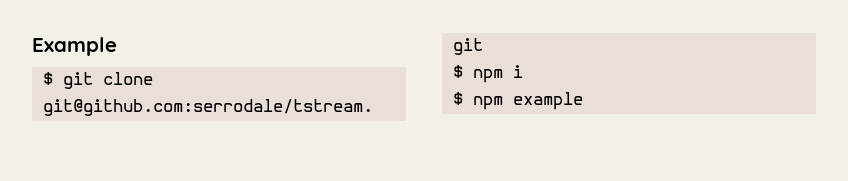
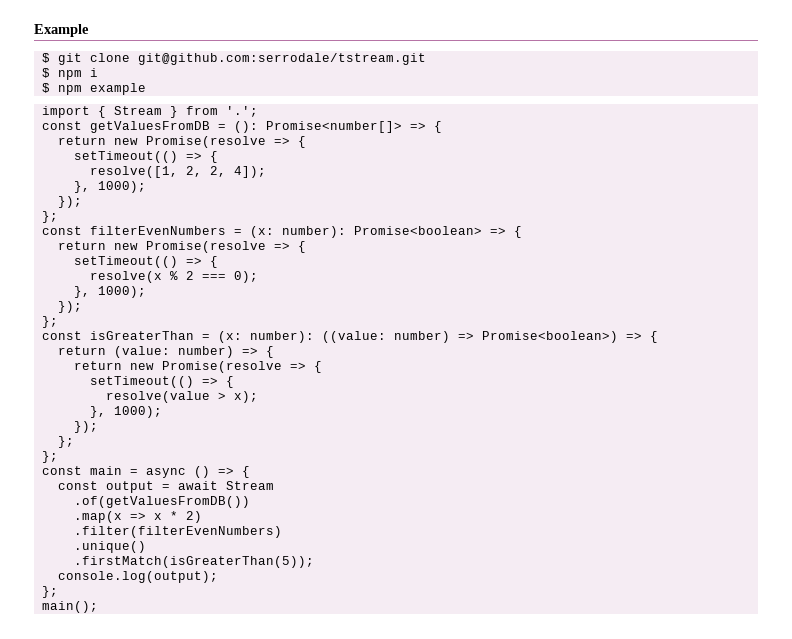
+ import { Stream } from '.';
+ const getValuesFromDB = (): Promise<number[]> => {
+ return new Promise(resolve => {
+ setTimeout(() => {
+ resolve([1, 2, 2, 4]);
+ }, 1000);
+ });
+ };
+ const filterEvenNumbers = (x: number): Promise<boolean> => {
+ return new Promise(resolve => {
+ setTimeout(() => {
+ resolve(x % 2 === 0);
+ }, 1000);
+ });
+ };
+ const isGreaterThan = (x: number): ((value: number) => Promise<boolean>) => {
+ return (value: number) => {
+ return new Promise(resolve => {
+ setTimeout(() => {
+ resolve(value > x);
+ }, 1000);
+ });
+ };
+ };
+ const main = async () => {
+ const output = await Stream
+ .of(getValuesFromDB())
+ .map(x => x * 2)
+ .filter(filterEvenNumbers)
+ .unique()
+ .firstMatch(isGreaterThan(5));
+ console.log(output);
+ };
+ main();

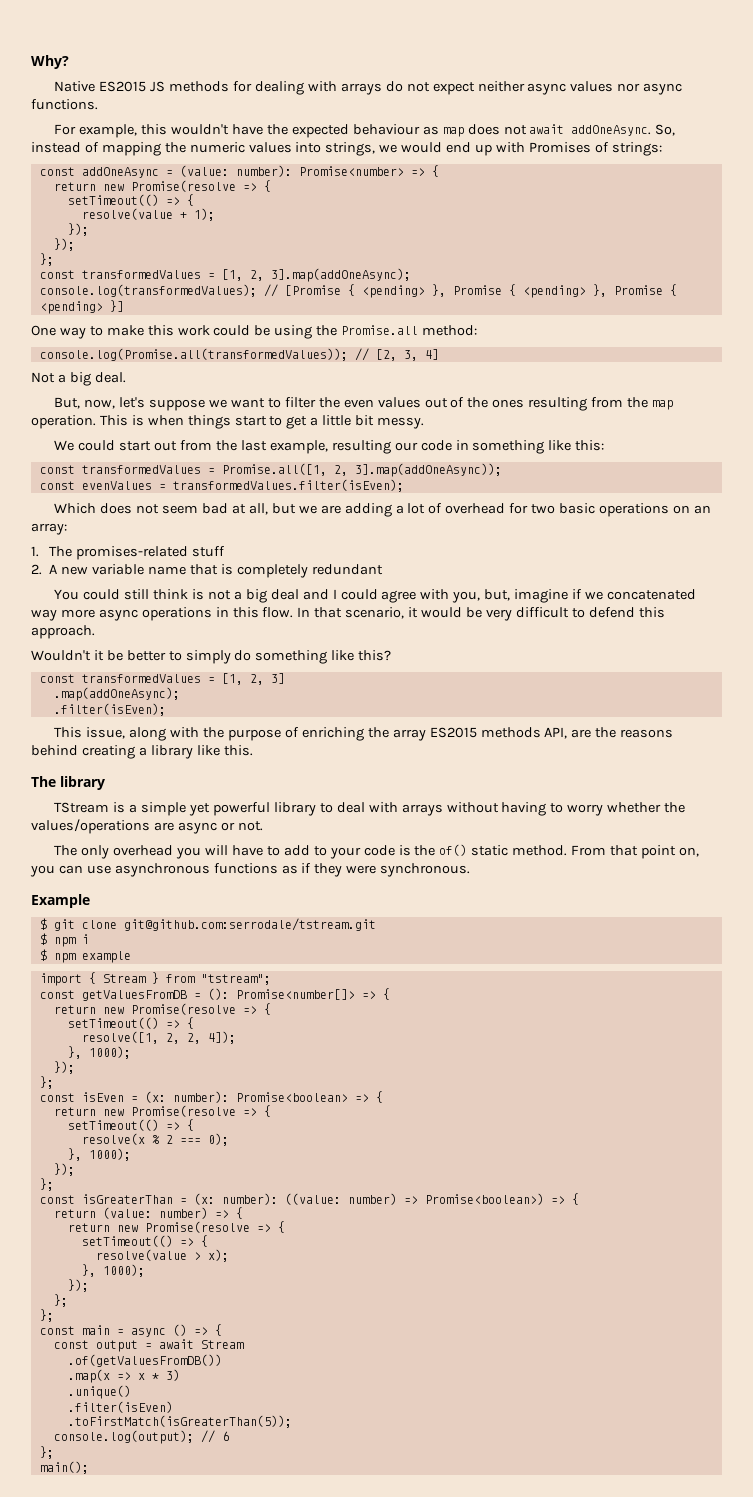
+ Why?
+ Native ES2015 JS methods for dealing with arrays do not expect neither async values nor async functions.
+ For example, this wouldn't have the expected behaviour as map does not await addOneAsync. So, instead of mapping the numeric values into strings, we would end up with Promises of strings:
+ const addOneAsync = (value: number): Promise<number> => {
+ return new Promise(resolve => {
+ setTimeout(() => {
+ resolve(value + 1);
+ });
+ });
+ };
+ const transformedValues = [1, 2, 3].map(addOneAsync);
+ console.log(transformedValues); // [Promise { <pending> }, Promise { <pending> }, Promise { <pending> }]
+ One way to make this work could be using the Promise.all method:
+ console.log(Promise.all(transformedValues)); // [2, 3, 4]
+ Not a big deal.
+ But, now, let's suppose we want to filter the even values out of the ones resulting from the map operation. This is when things start to get a little bit messy.
+ We could start out from the last example, resulting our code in something like this:
+ const transformedValues = Promise.all([1, 2, 3].map(addOneAsync));
+ const evenValues = transformedValues.filter(isEven);
+ Which does not seem bad at all, but we are adding a lot of overhead for two basic operations on an array:
+ 1. The promises-related stuff
+ 2. A new variable name that is completely redundant
+ You could still think is not a big deal and I could agree with you, but, imagine if we concatenated way more async operations in this flow. In that scenario, it would be very difficult to defend this approach.
+ Wouldn't it be better to simply do something like this?
+ const transformedValues = [1, 2, 3]
+ .map(addOneAsync);
+ .filter(isEven);
+ This issue, along with the purpose of enriching the array ES2015 methods API, are the reasons behind creating a library like this.
+ The library
+ TStream is a simple yet powerful library to deal with arrays without having to worry whether the values/operations are async or not.
+ The only overhead you will have to add to your code is the of() static method. From that point on, you can use asynchronous functions as if they were synchronous.
- import { Stream } from '.';
+ import { Stream } from "tstream";
- const filterEvenNumbers = (x: number): Promise<boolean> => {
+ const isEven = (x: number): Promise<boolean> => {
- .map(x => x * 2)
- .filter(filterEvenNumbers)
+ .map(x => x * 3)
- .firstMatch(isGreaterThan(5));
+ .filter(isEven)
+ .toFirstMatch(isGreaterThan(5));
- console.log(output);
+ console.log(output); // 6

